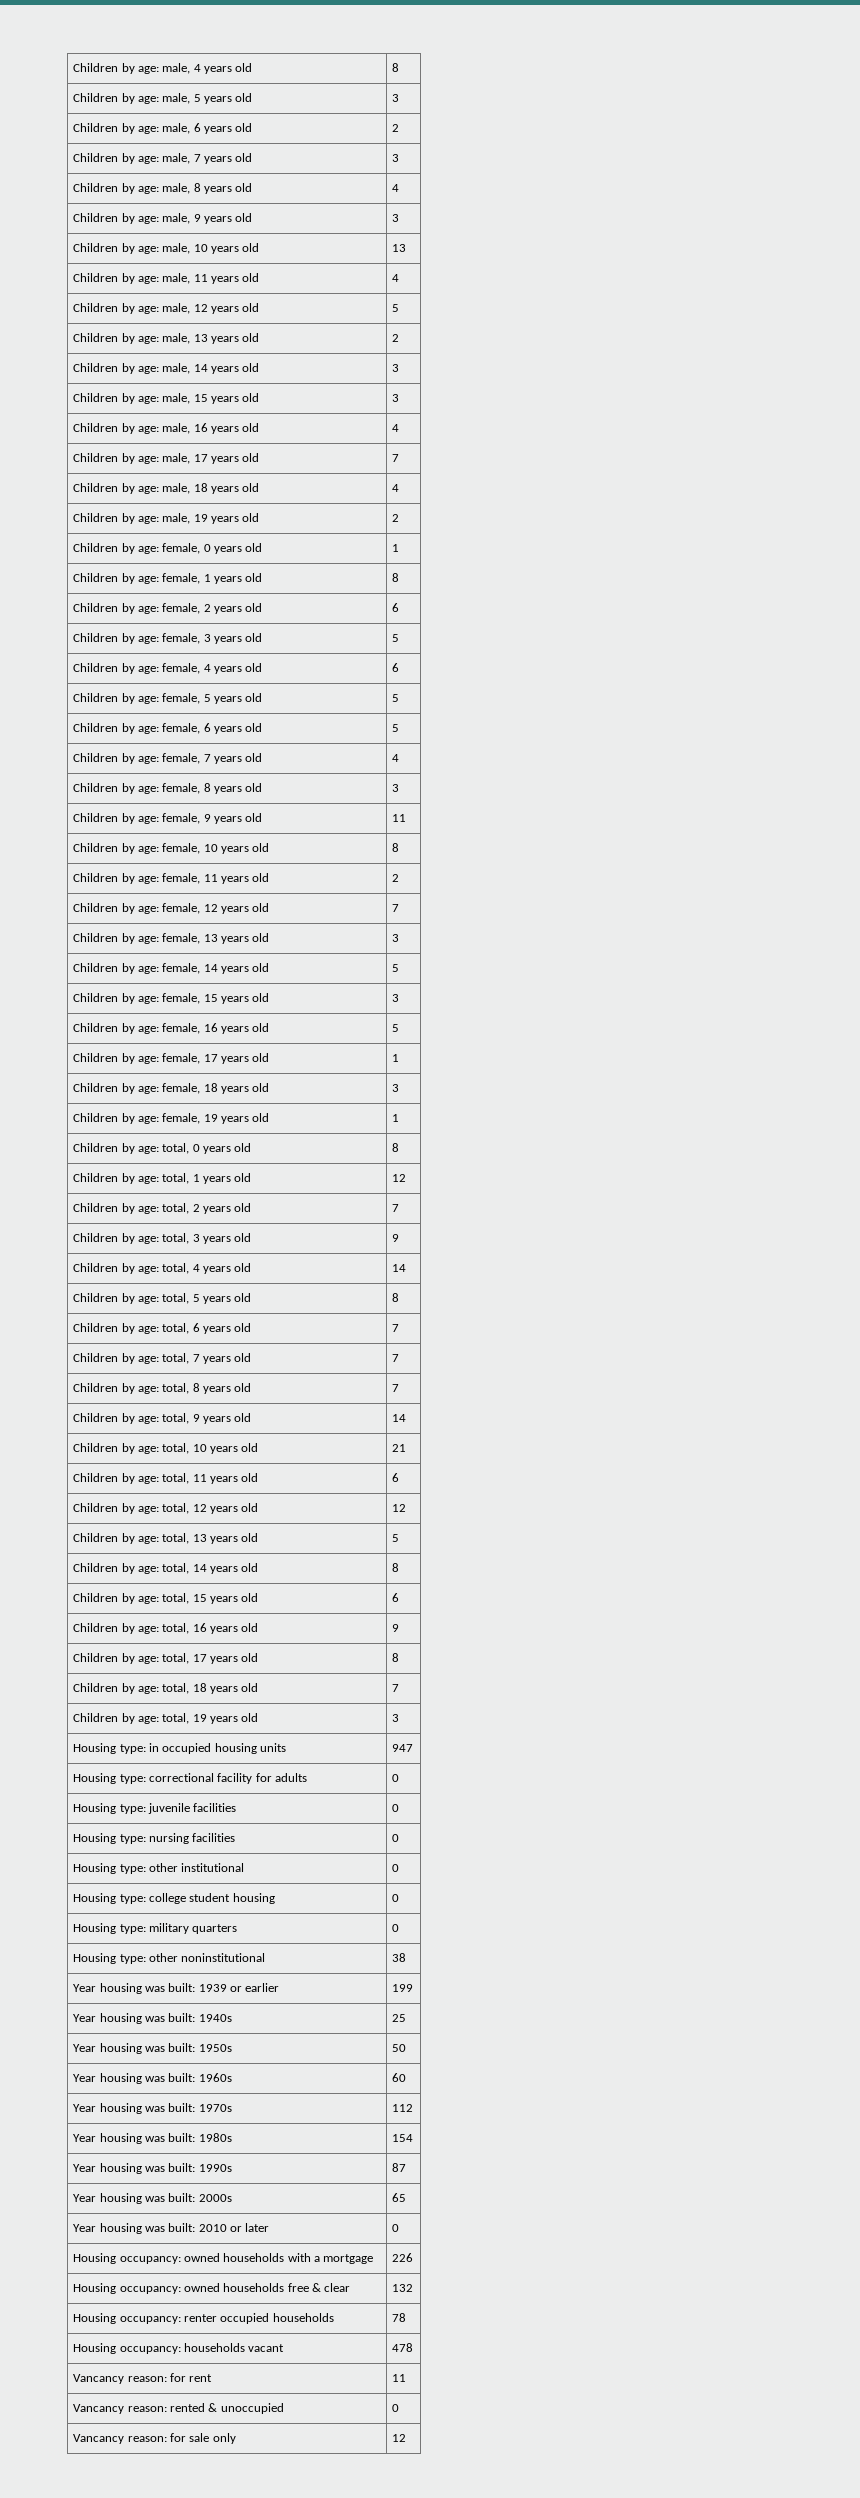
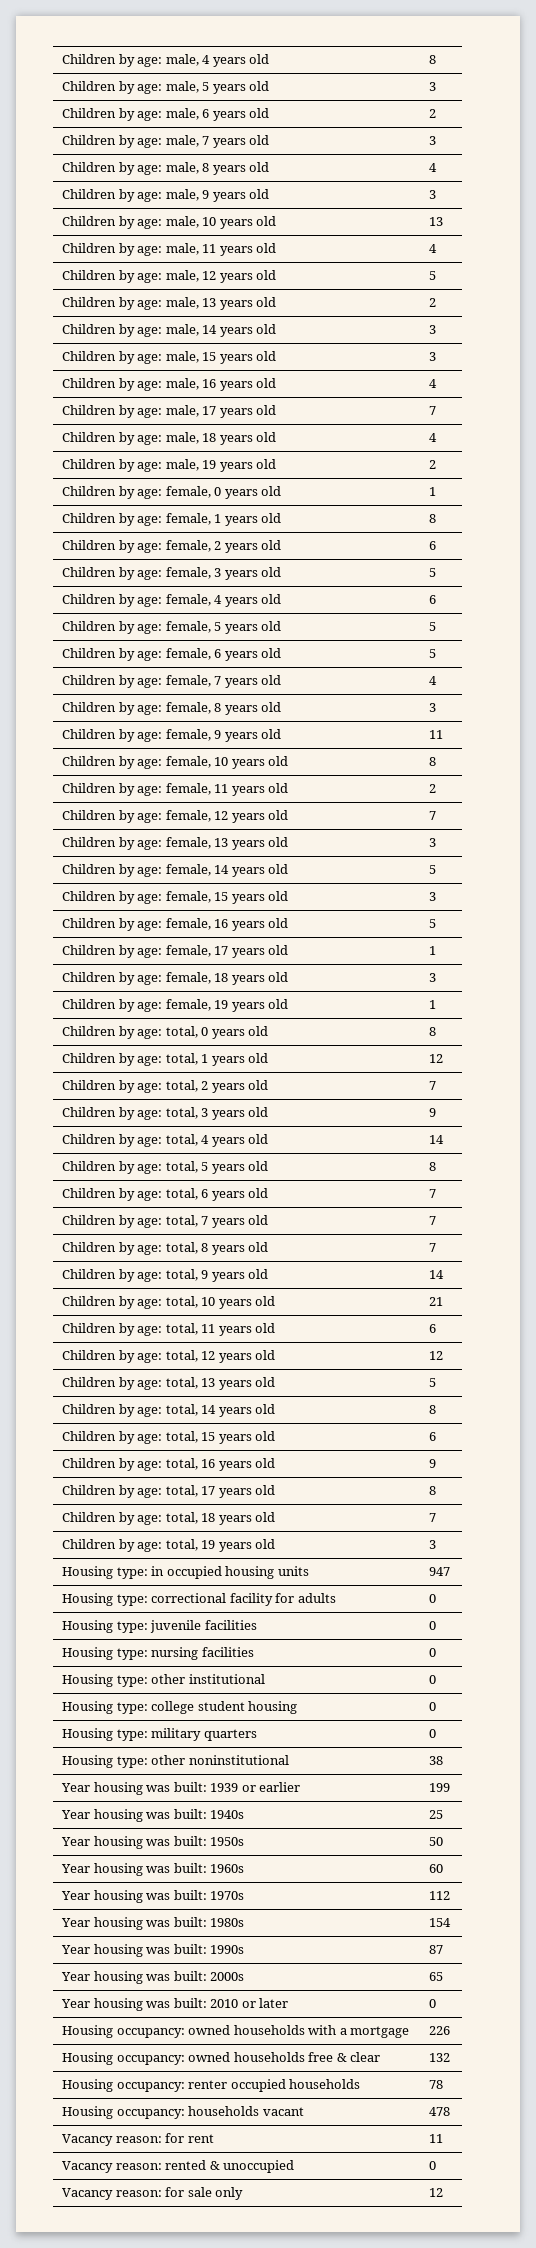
- Vancancy reason: for rent | 11
+ Vacancy reason: for rent | 11
- Vancancy reason: rented & unoccupied | 0
+ Vacancy reason: rented & unoccupied | 0
- Vancancy reason: for sale only | 12
+ Vacancy reason: for sale only | 12

